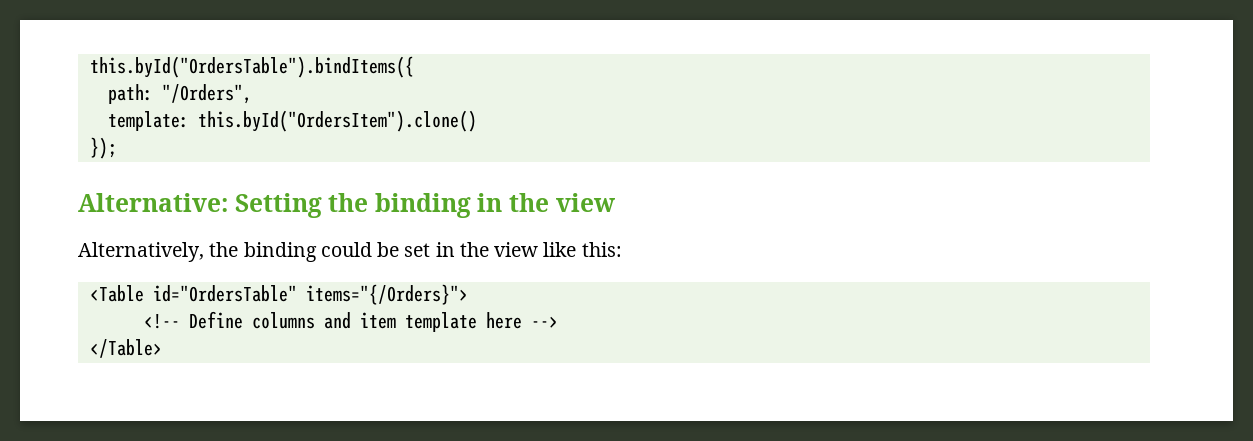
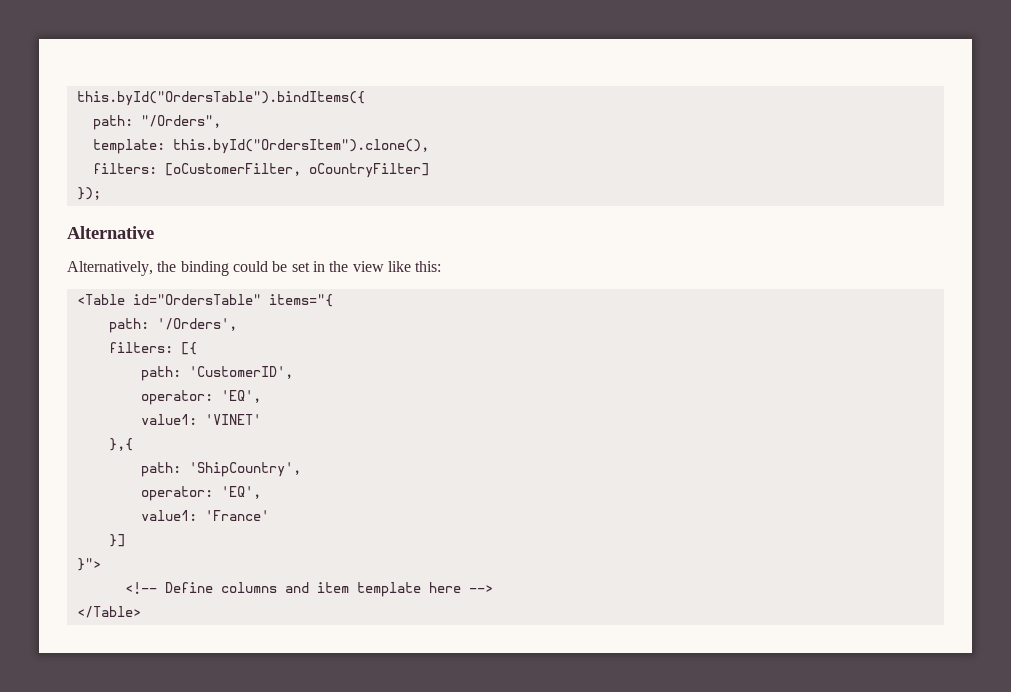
- template: this.byId("OrdersItem").clone()
+ template: this.byId("OrdersItem").clone(),
+ filters: [oCustomerFilter, oCountryFilter]
  });
- Alternative: Setting the binding in the view
+ Alternative
- <Table id="OrdersTable" items="{/Orders}">
+ <Table id="OrdersTable" items="{
+ path: '/Orders',
+ filters: [{
+ path: 'CustomerID',
+ operator: 'EQ',
+ value1: 'VINET'
+ },{
+ path: 'ShipCountry',
+ operator: 'EQ',
+ value1: 'France'
+ }]
+ }">

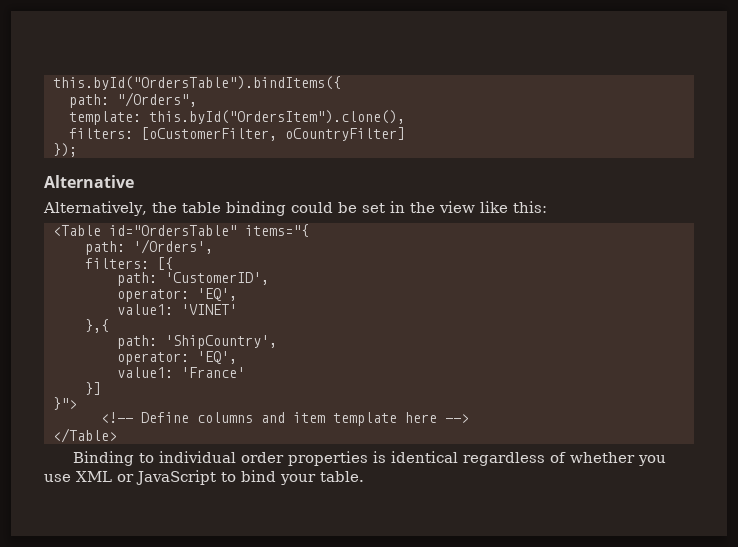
- Alternatively, the binding could be set in the view like this:
+ Alternatively, the table binding could be set in the view like this:
+ Binding to individual order properties is identical regardless of whether you use XML or JavaScript to bind your table.

